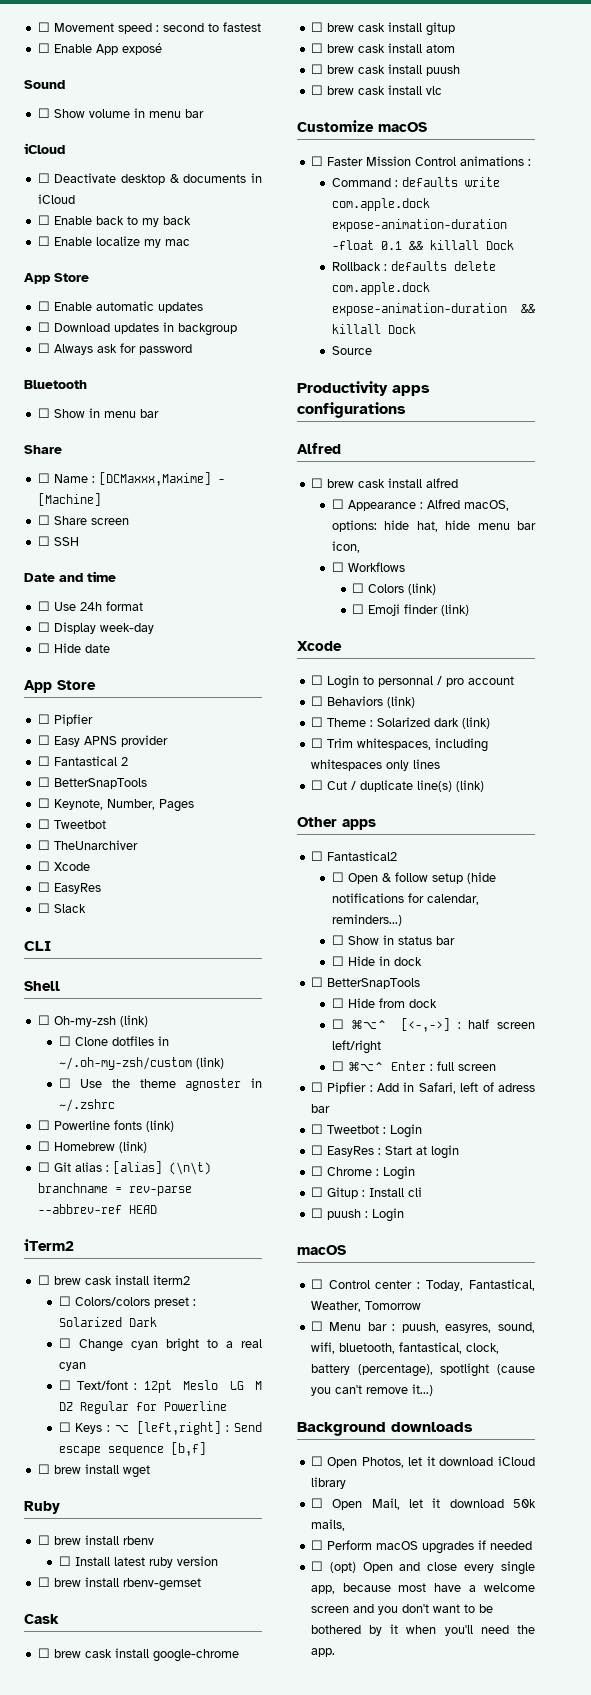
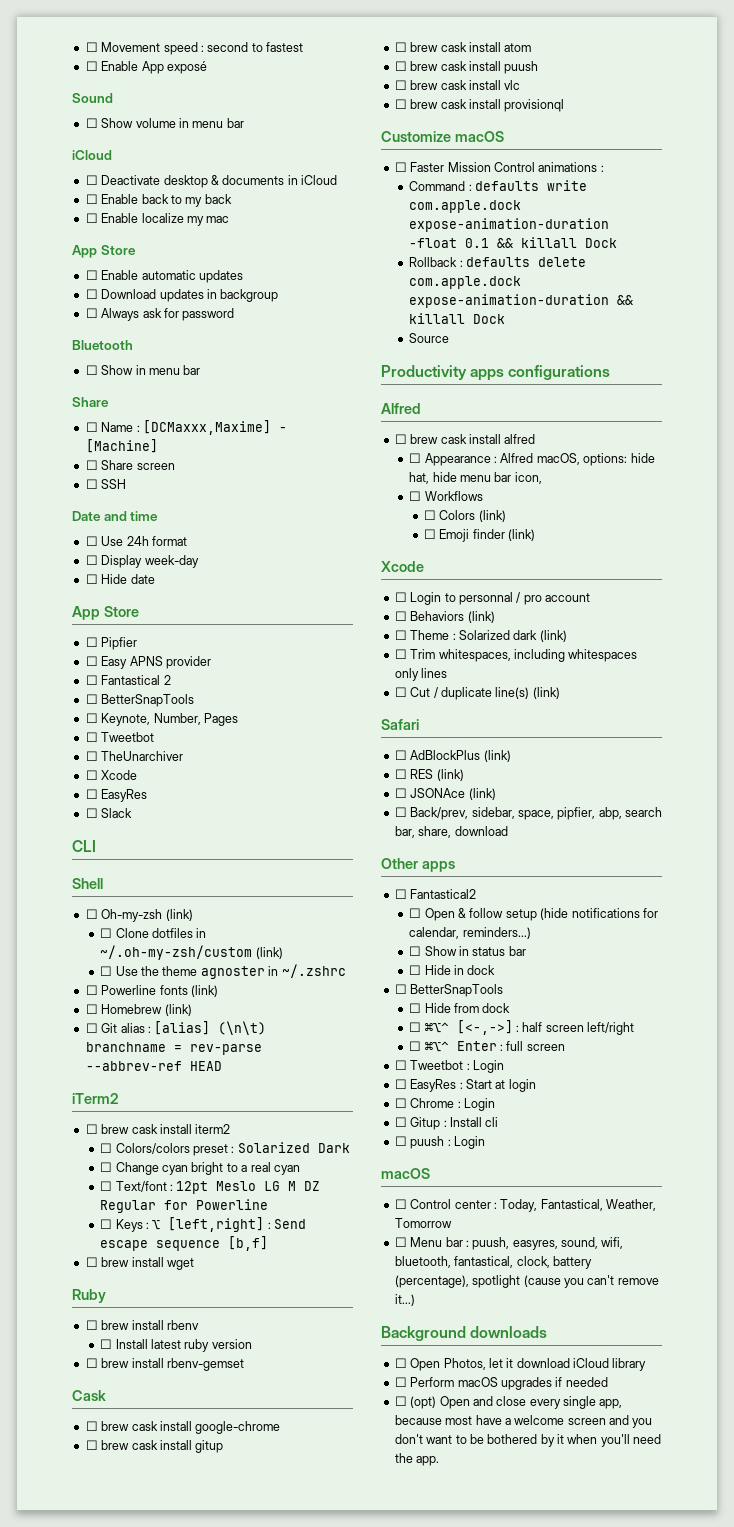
+ ☐ brew cask install provisionql
+ Safari
+ ☐ AdBlockPlus (link)
+ ☐ RES (link)
+ ☐ JSONAce (link)
+ ☐ Back/prev, sidebar, space, pipfier, abp, search bar, share, download
- ☐ Pipfier : Add in Safari, left of adress bar
- ☐ Open Mail, let it download 50k mails,

